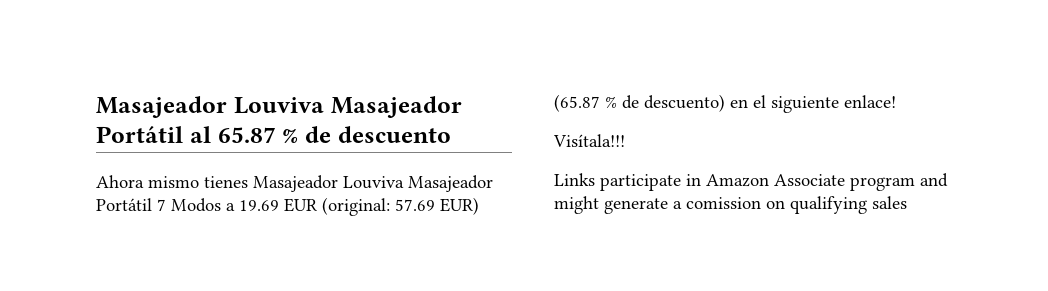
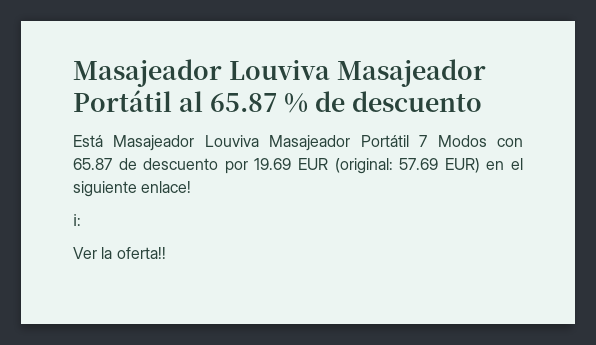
- Ahora mismo tienes Masajeador Louviva Masajeador Portátil 7 Modos a 19.69 EUR (original: 57.69 EUR) (65.87 % de descuento) en el siguiente enlace!
+ Está Masajeador Louviva Masajeador Portátil 7 Modos con 65.87 de descuento por 19.69 EUR (original: 57.69 EUR) en el siguiente enlace!
- Visítala!!!
- Links participate in Amazon Associate program and might generate a comission on qualifying sales
+ ℹ:
+ Ver la oferta!!

